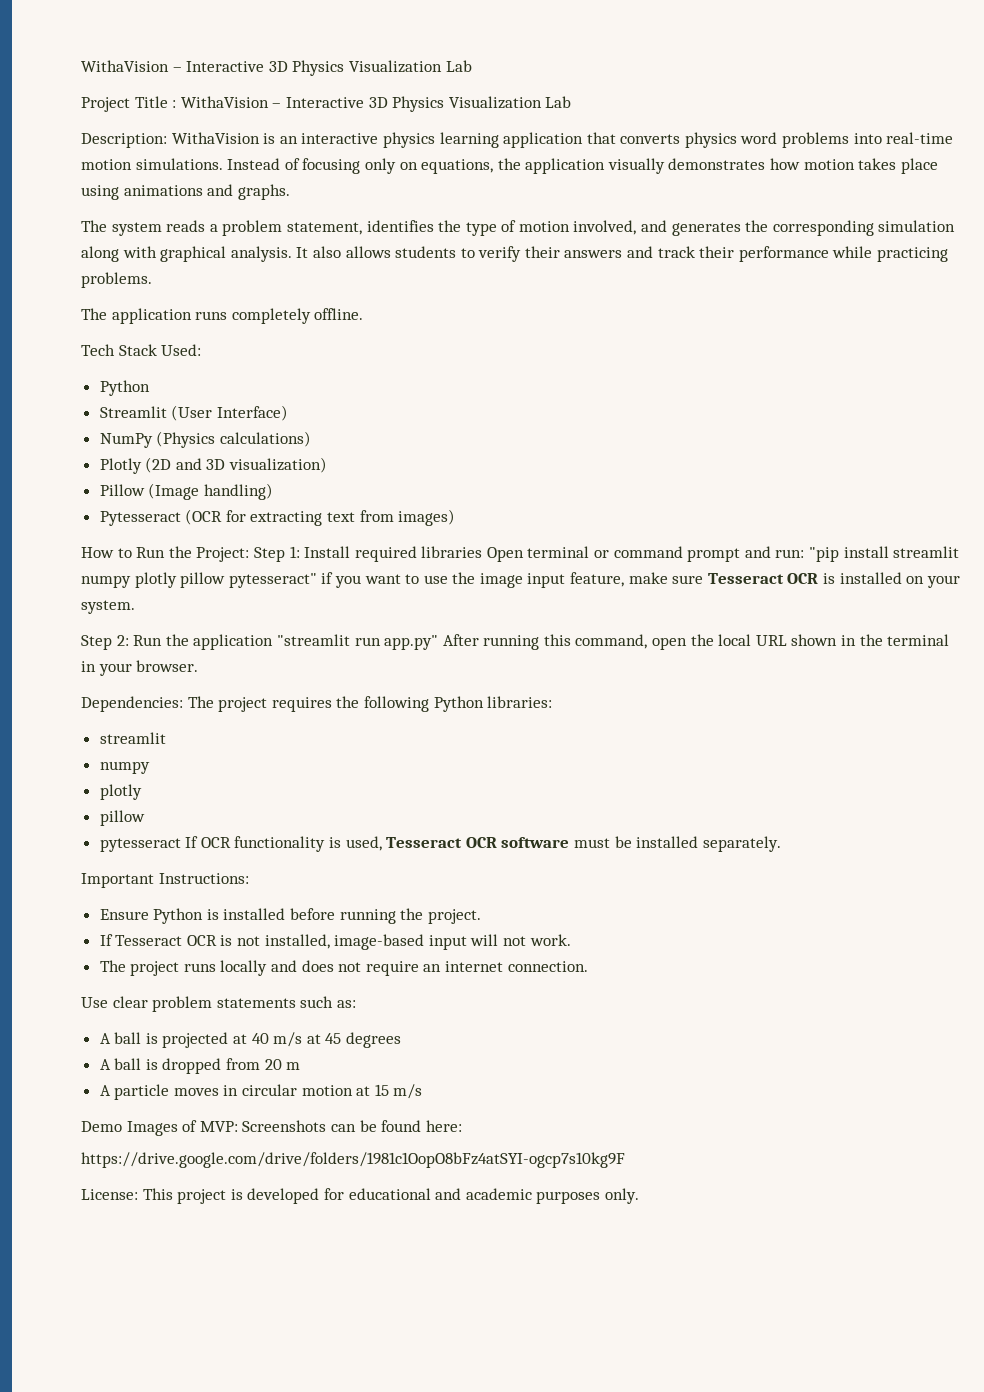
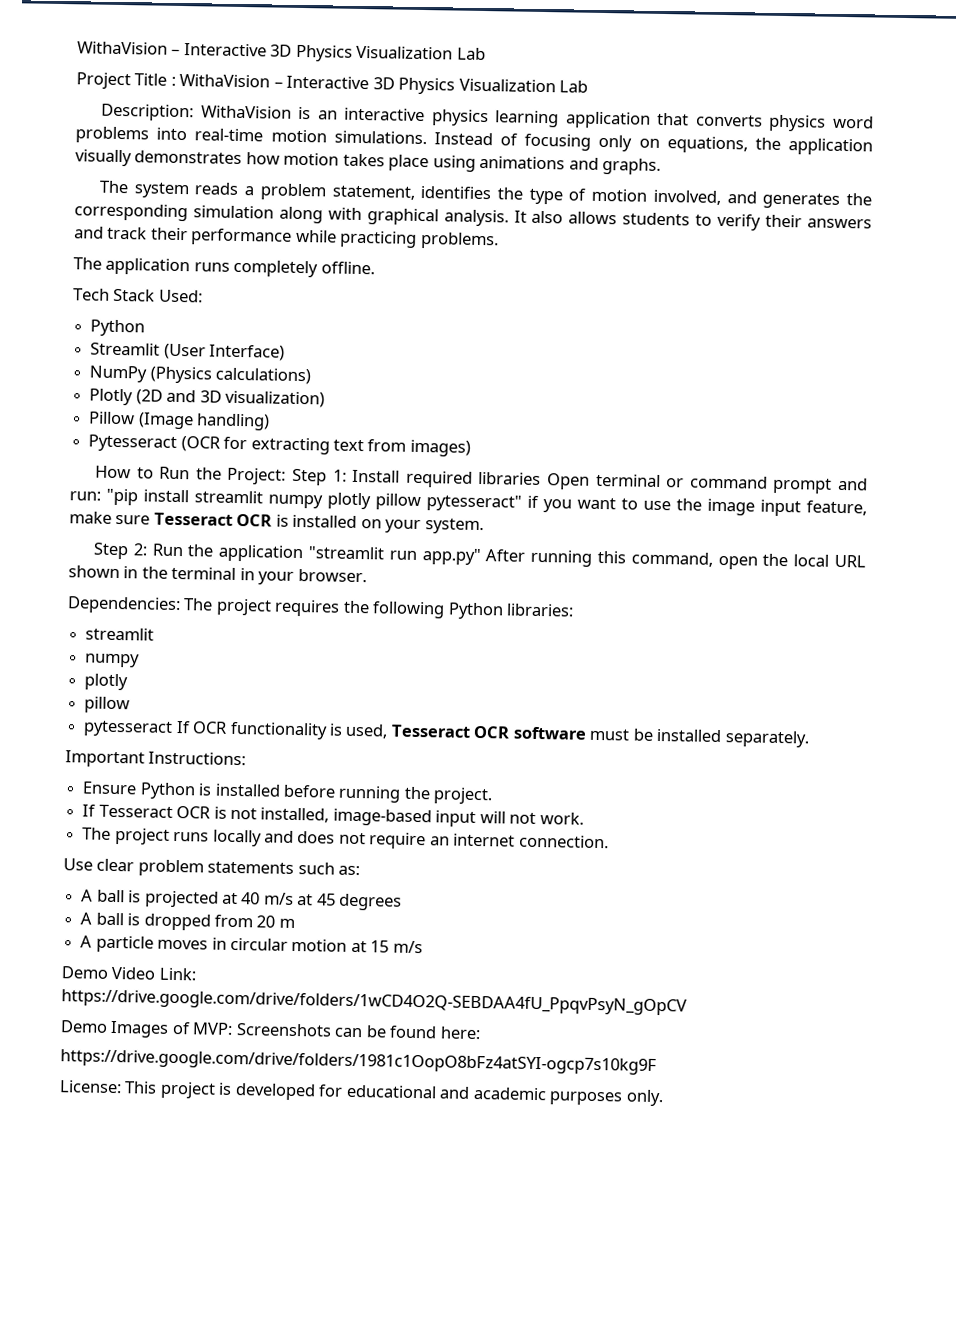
+ Demo Video Link:
+ https://drive.google.com/drive/folders/1wCD4O2Q-SEBDAA4fU_PpqvPsyN_gOpCV

